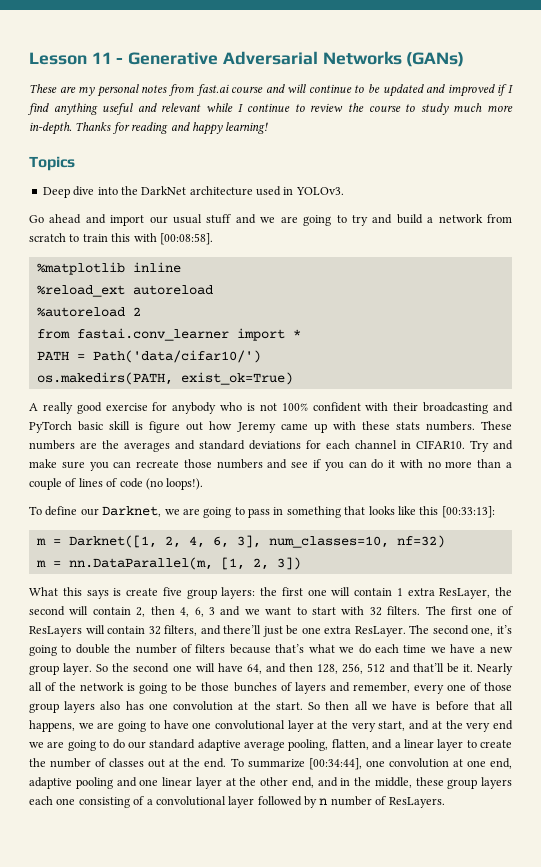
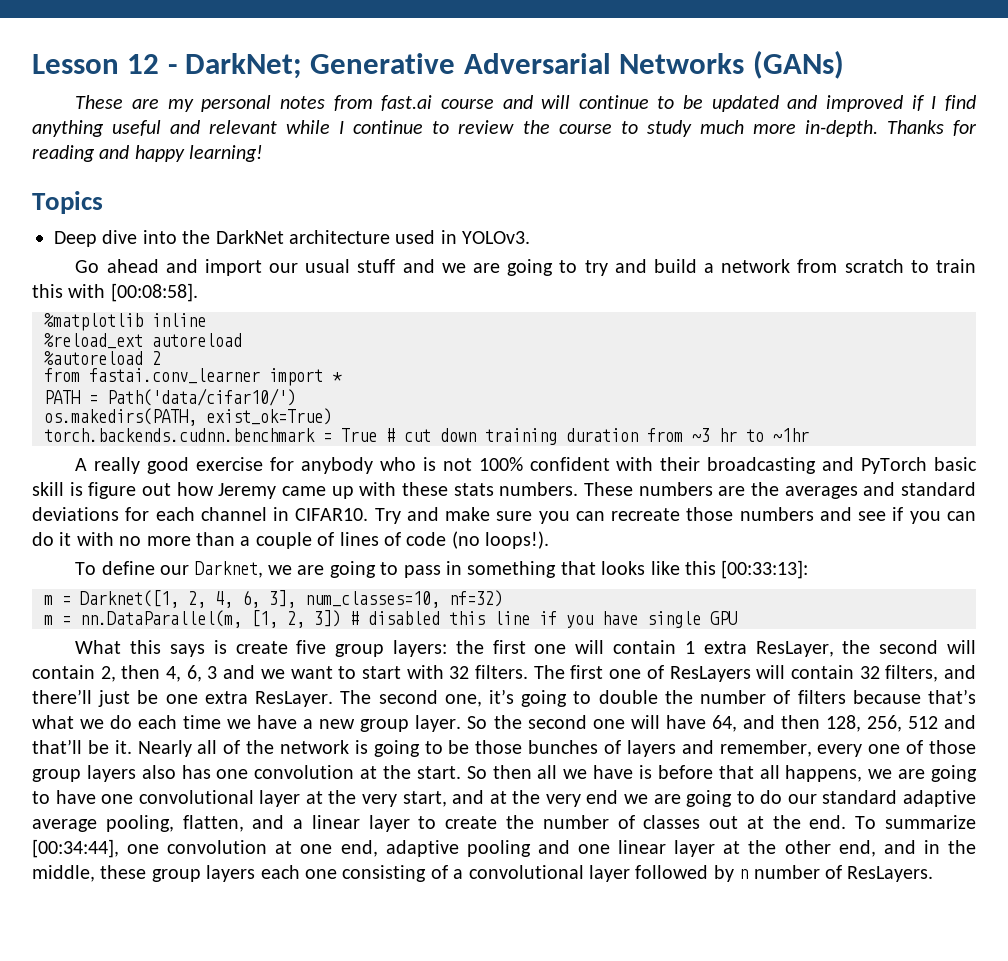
- Lesson 11 - Generative Adversarial Networks (GANs)
+ Lesson 12 - DarkNet; Generative Adversarial Networks (GANs)
+ torch.backends.cudnn.benchmark = True # cut down training duration from ~3 hr to ~1hr
- m = nn.DataParallel(m, [1, 2, 3])
+ m = nn.DataParallel(m, [1, 2, 3]) # disabled this line if you have single GPU

